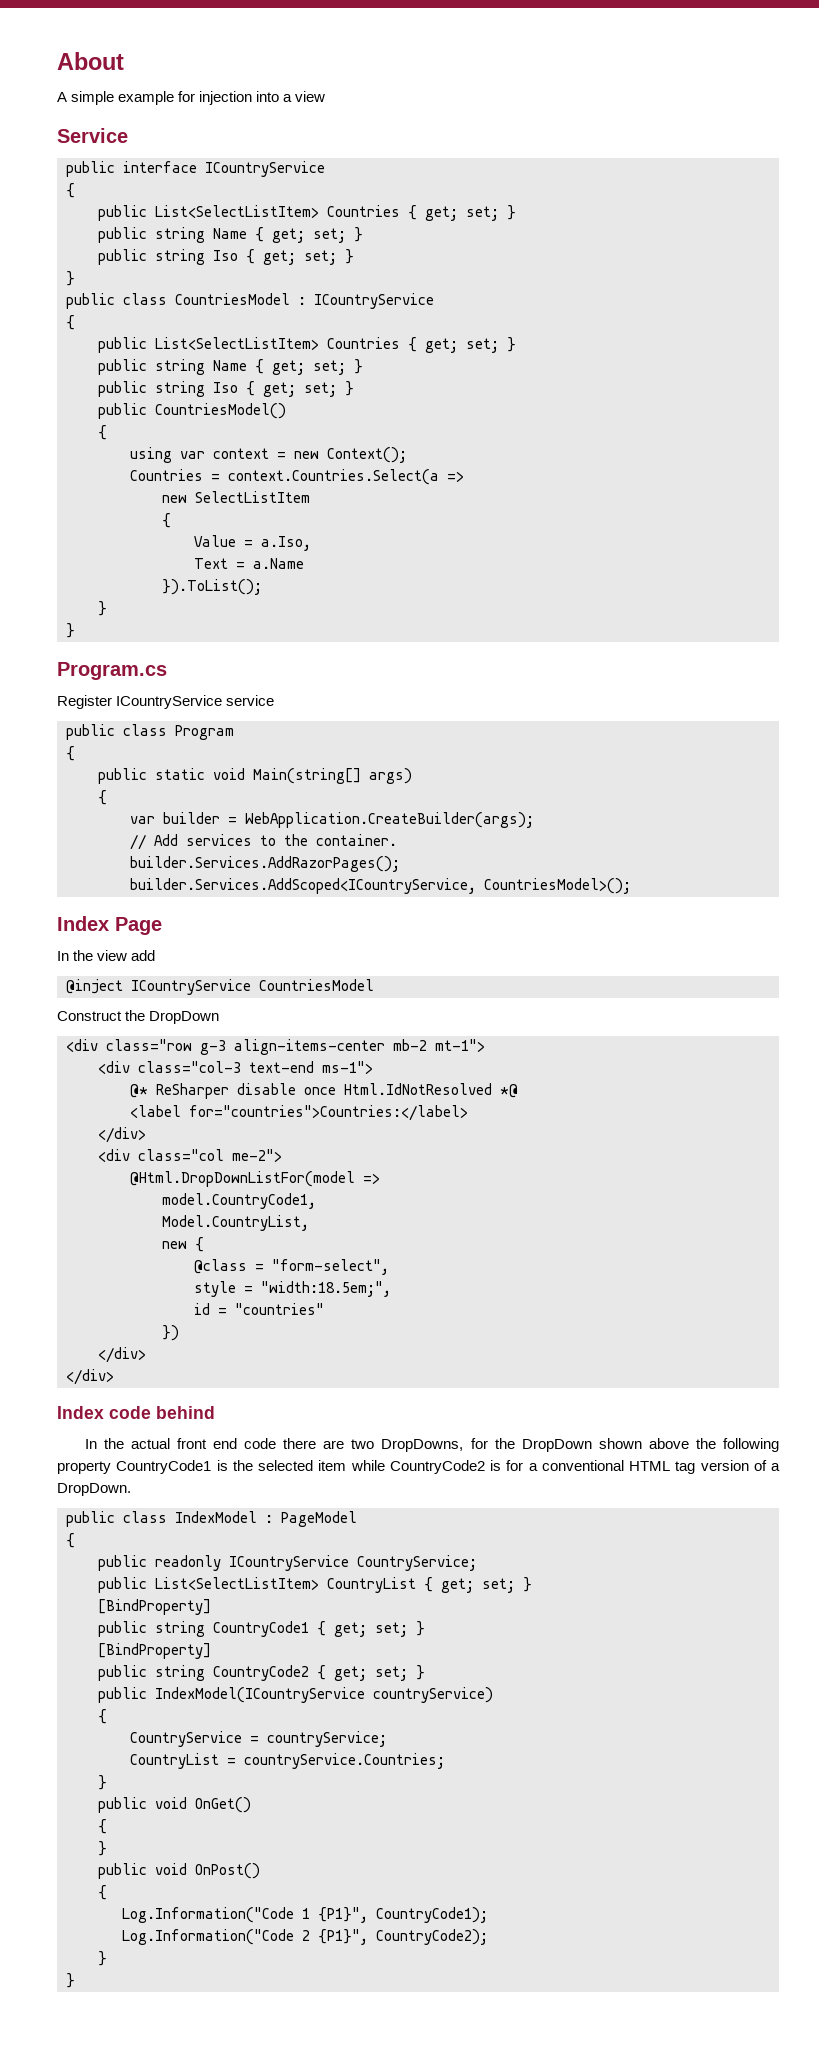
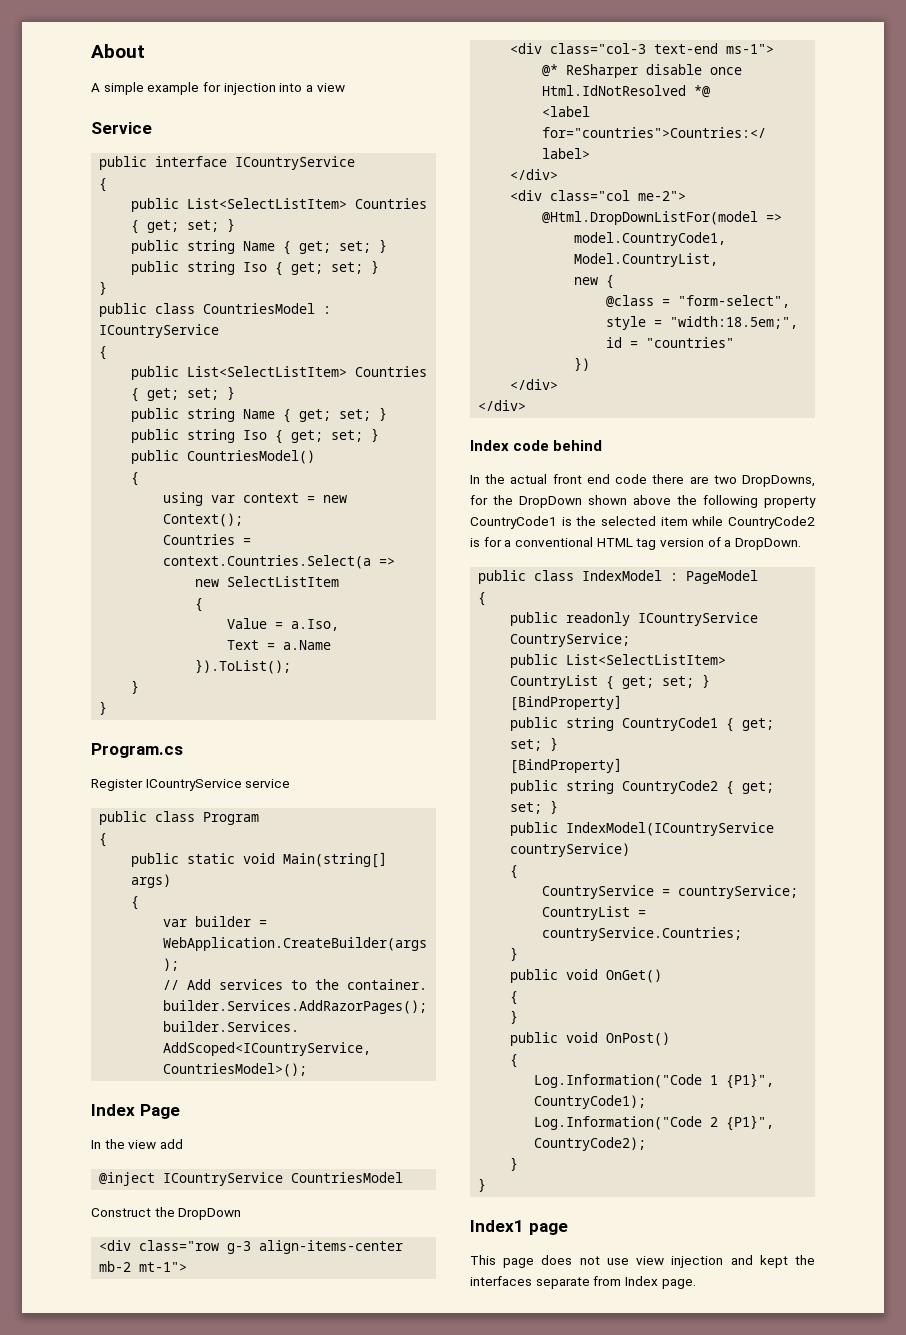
+ Index1 page
+ This page does not use view injection and kept the interfaces separate from Index page.

